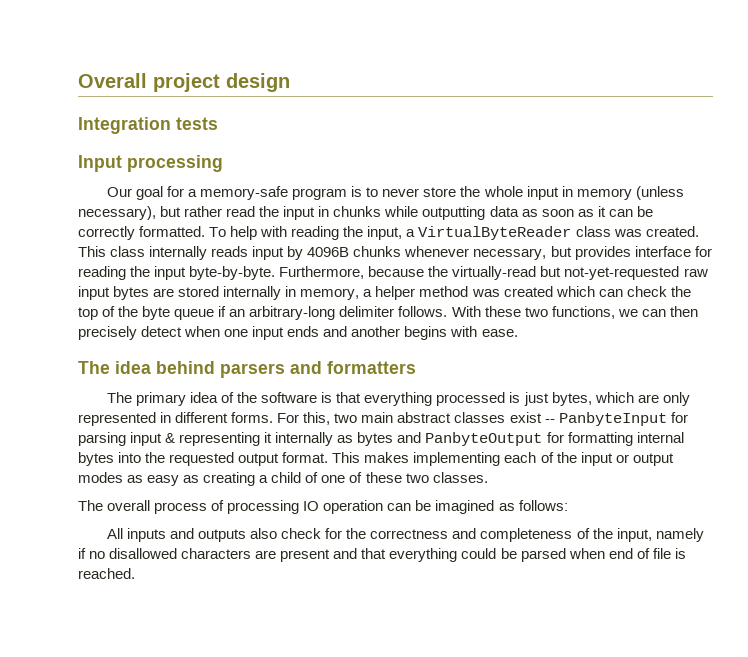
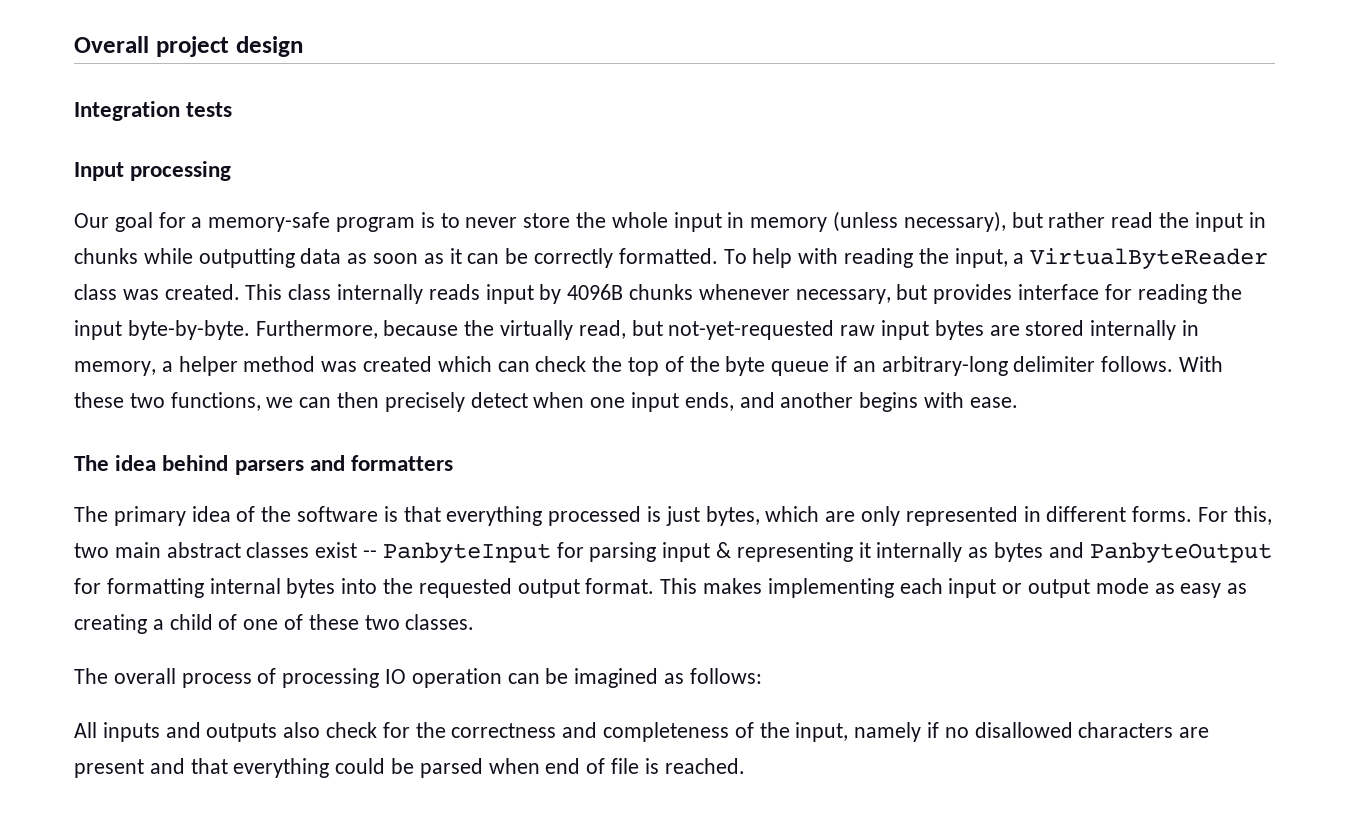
- Furthermore, because the virtually-read but not-yet-requested raw input bytes are stored internally in memory, a helper method was created which can check the top of the byte queue if an arbitrary-long delimiter follows.
+ Furthermore, because the virtually read, but not-yet-requested raw input bytes are stored internally in memory, a helper method was created which can check the top of the byte queue if an arbitrary-long delimiter follows.
- With these two functions, we can then precisely detect when one input ends and another begins with ease.
+ With these two functions, we can then precisely detect when one input ends, and another begins with ease.
- This makes implementing each of the input or output modes as easy as creating a child of one of these two classes.
+ This makes implementing each input or output mode as easy as creating a child of one of these two classes.

